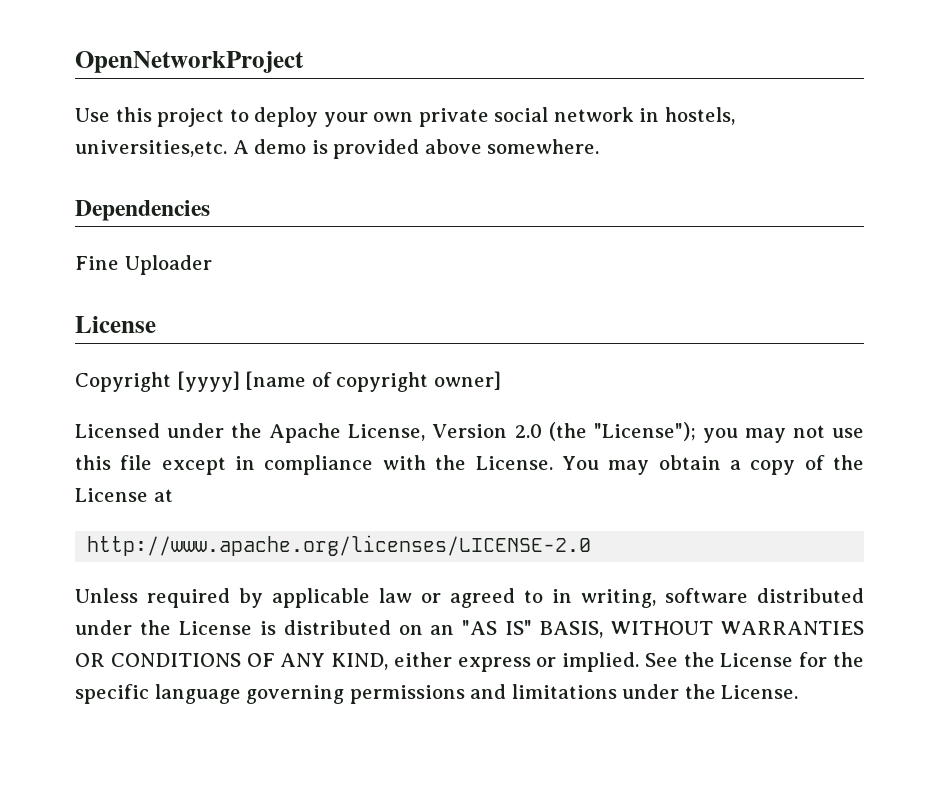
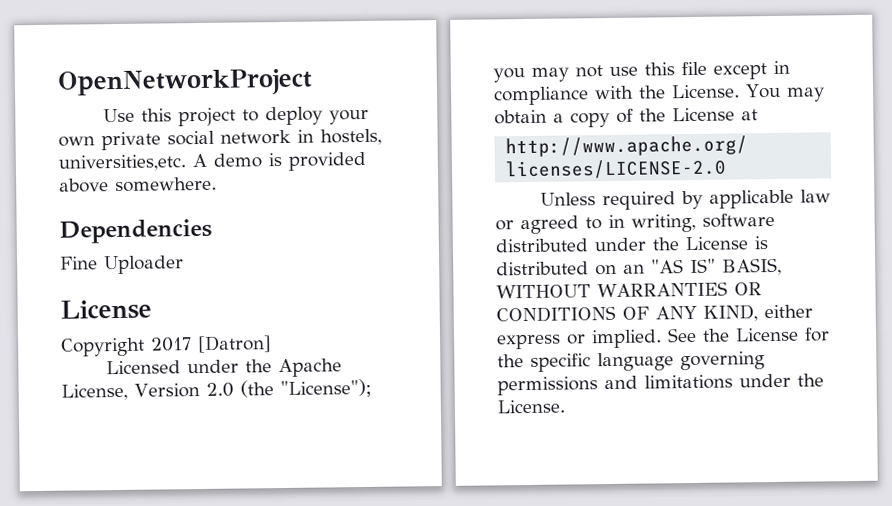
- Copyright [yyyy] [name of copyright owner]
+ Copyright 2017 [Datron]

